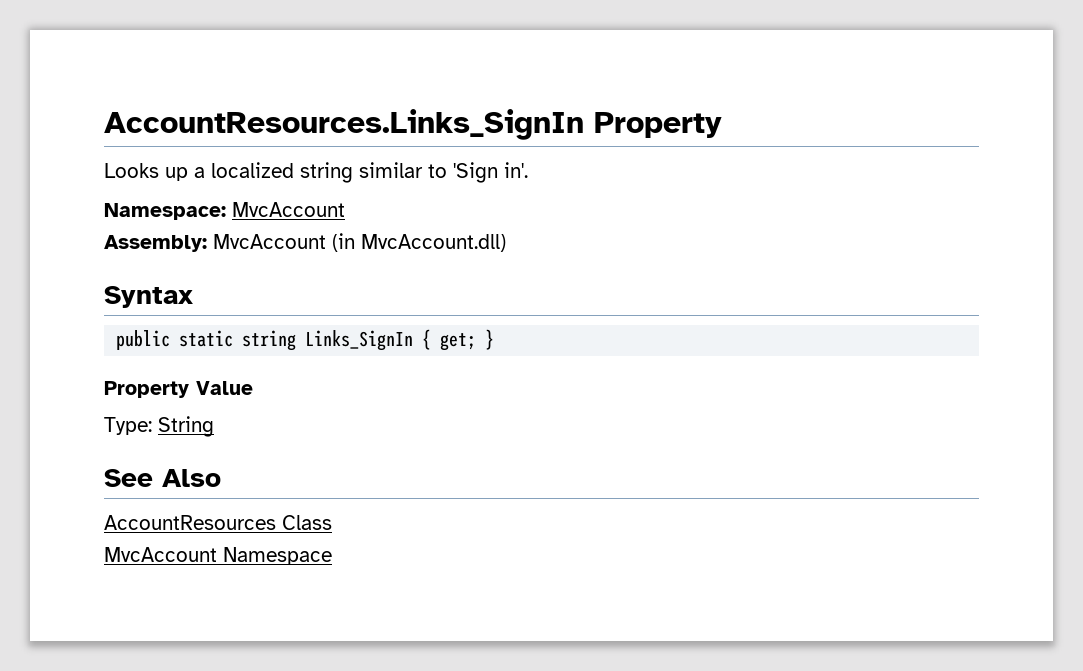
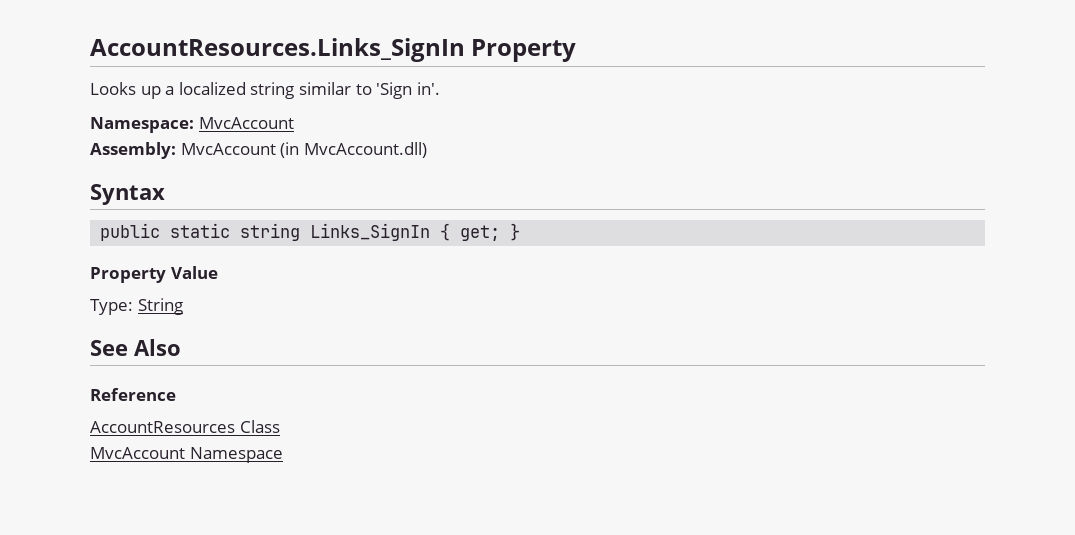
+ Reference

